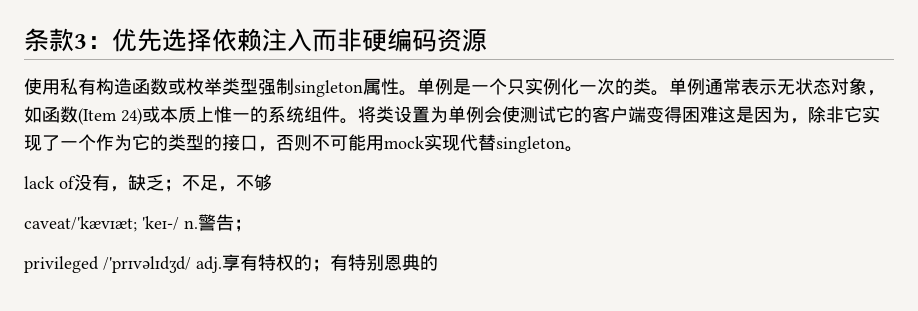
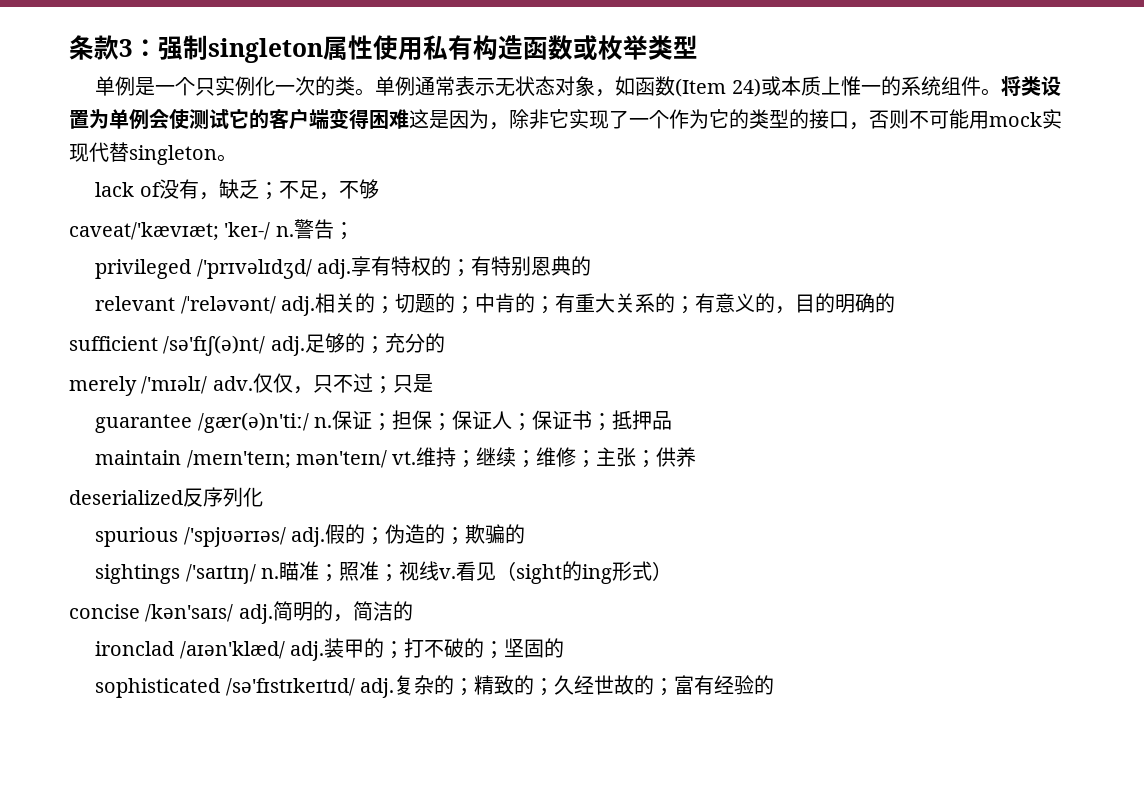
- 条款3：优先选择依赖注入而非硬编码资源
- 使用私有构造函数或枚举类型强制singleton属性。单例是一个只实例化一次的类。
+ 条款3：强制singleton属性使用私有构造函数或枚举类型
+ 单例是一个只实例化一次的类。
+ relevant /ˈreləvənt/ adj.相关的；切题的；中肯的；有重大关系的；有意义的，目的明确的
+ sufficient /sə'fɪʃ(ə)nt/ adj.足够的；充分的
+ merely /'mɪəlɪ/ adv.仅仅，只不过；只是
+ guarantee /gær(ə)n'tiː/ n.保证；担保；保证人；保证书；抵押品
+ maintain /meɪn'teɪn; mən'teɪn/ vt.维持；继续；维修；主张；供养
+ deserialized反序列化
+ spurious /'spjʊərɪəs/ adj.假的；伪造的；欺骗的
+ sightings /'saɪtɪŋ/ n.瞄准；照准；视线v.看见（sight的ing形式）
+ concise /kən'saɪs/ adj.简明的，简洁的
+ ironclad /aɪən'klæd/ adj.装甲的；打不破的；坚固的
+ sophisticated /sə'fɪstɪkeɪtɪd/ adj.复杂的；精致的；久经世故的；富有经验的

